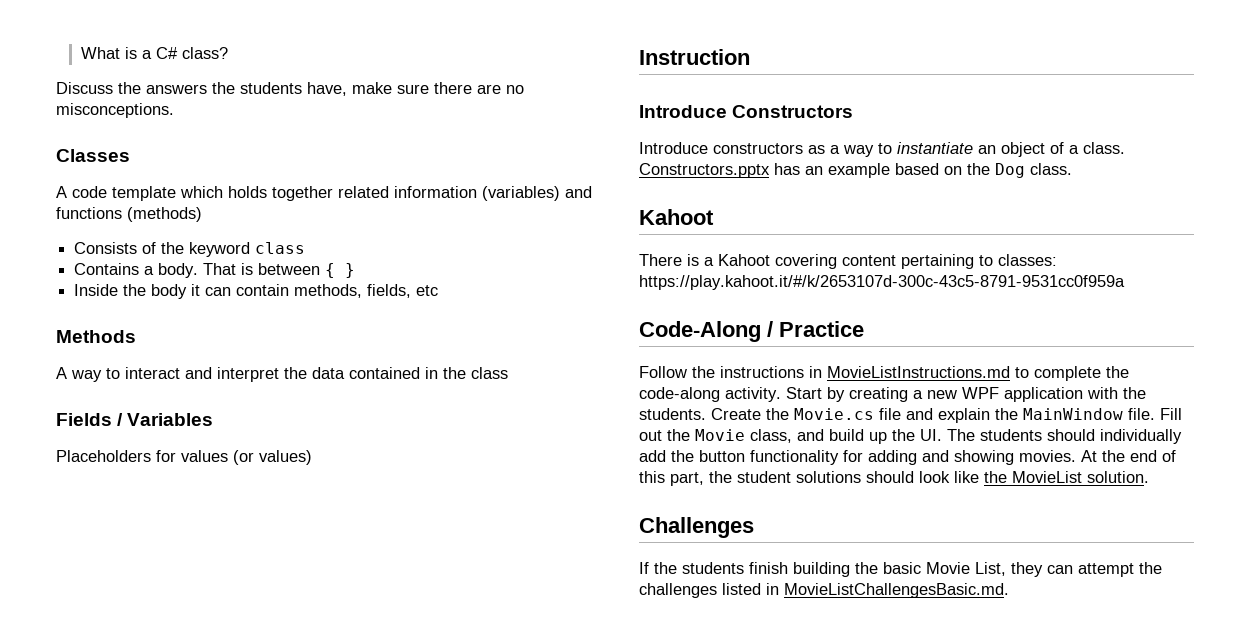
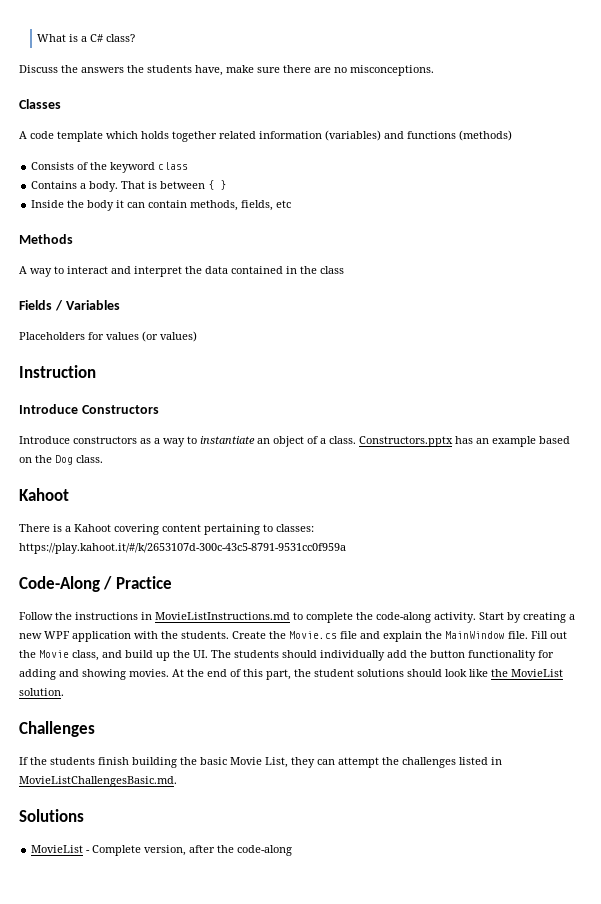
+ Solutions
+ MovieList - Complete version, after the code-along

